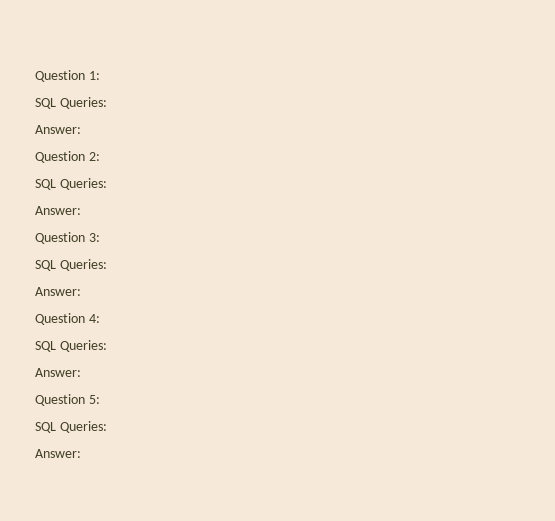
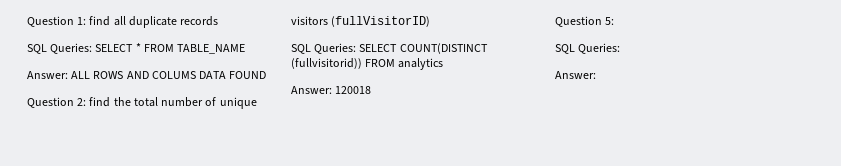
- Question 1:
- SQL Queries:
- Answer:
- Question 2:
- SQL Queries:
- Answer:
- Question 3:
- SQL Queries:
- Answer:
- Question 4:
- SQL Queries:
- Answer:
+ Question 1: find all duplicate records
+ SQL Queries: SELECT * FROM TABLE_NAME
+ Answer: ALL ROWS AND COLUMS DATA FOUND
+ Question 2: find the total number of unique visitors (fullVisitorID)
+ SQL Queries: SELECT COUNT(DISTINCT (fullvisitorid)) FROM analytics
+ Answer: 120018

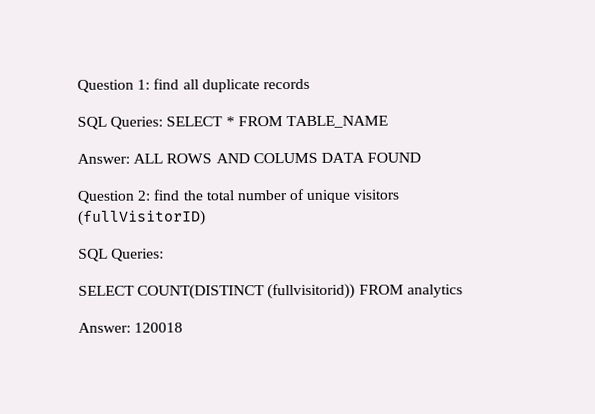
  Question 2: find the total number of unique visitors (fullVisitorID)
- SQL Queries: SELECT COUNT(DISTINCT (fullvisitorid)) FROM analytics
+ SQL Queries:
+ SELECT COUNT(DISTINCT (fullvisitorid)) FROM analytics
- Question 5:
- SQL Queries:
- Answer:

